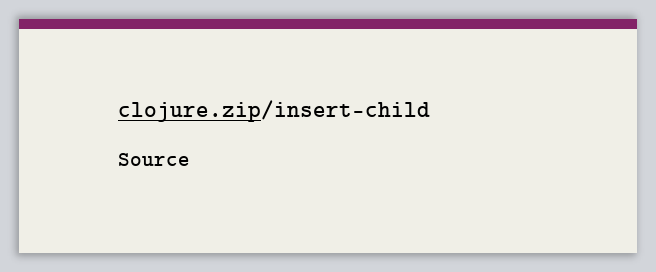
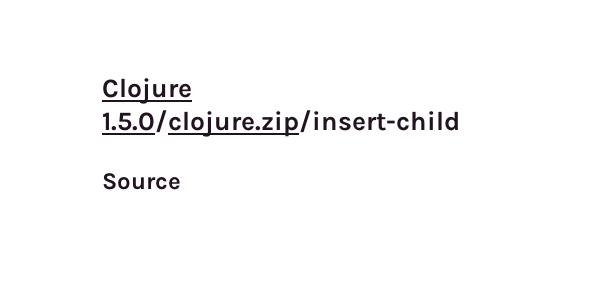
- clojure.zip/insert-child
+ Clojure 1.5.0/clojure.zip/insert-child

